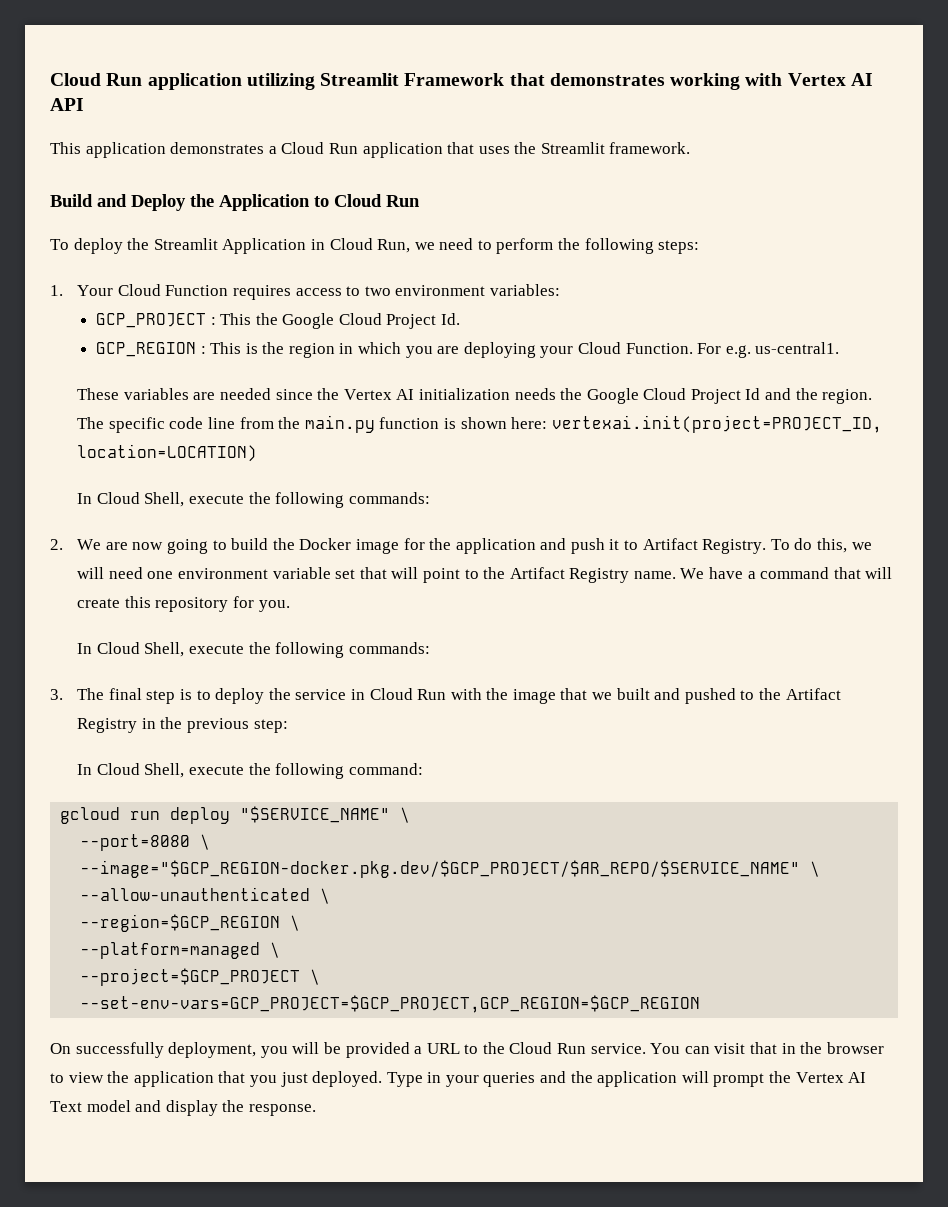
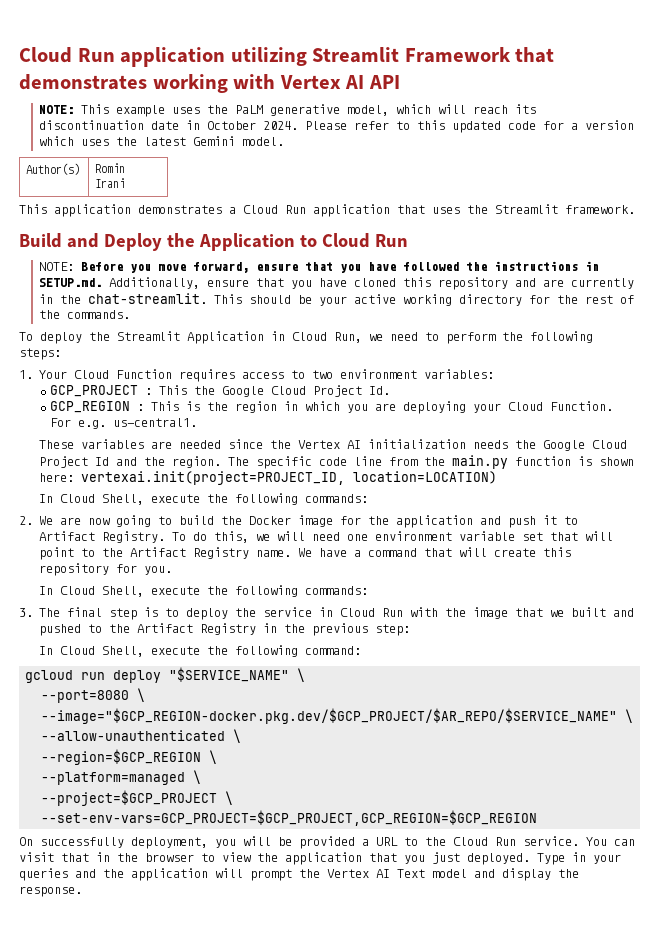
+ NOTE: This example uses the PaLM generative model, which will reach its discontinuation date in October 2024. Please refer to this updated code for a version which uses the latest Gemini model.
+ Author(s) | Romin Irani
+ NOTE: Before you move forward, ensure that you have followed the instructions in SETUP.md. Additionally, ensure that you have cloned this repository and are currently in the chat-streamlit. This should be your active working directory for the rest of the commands.

